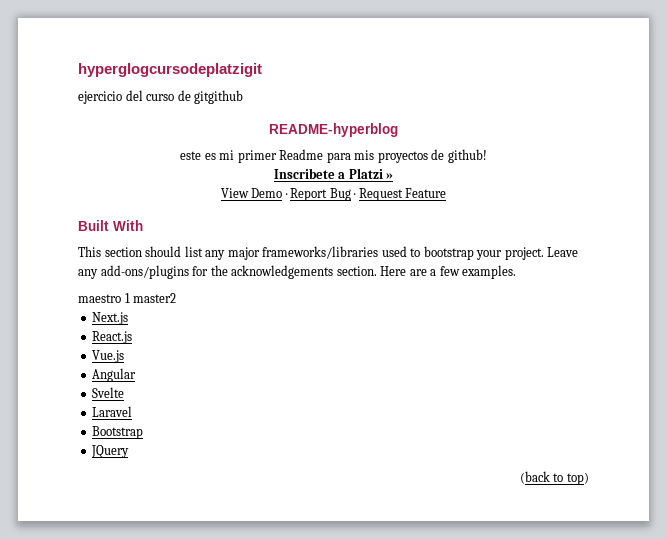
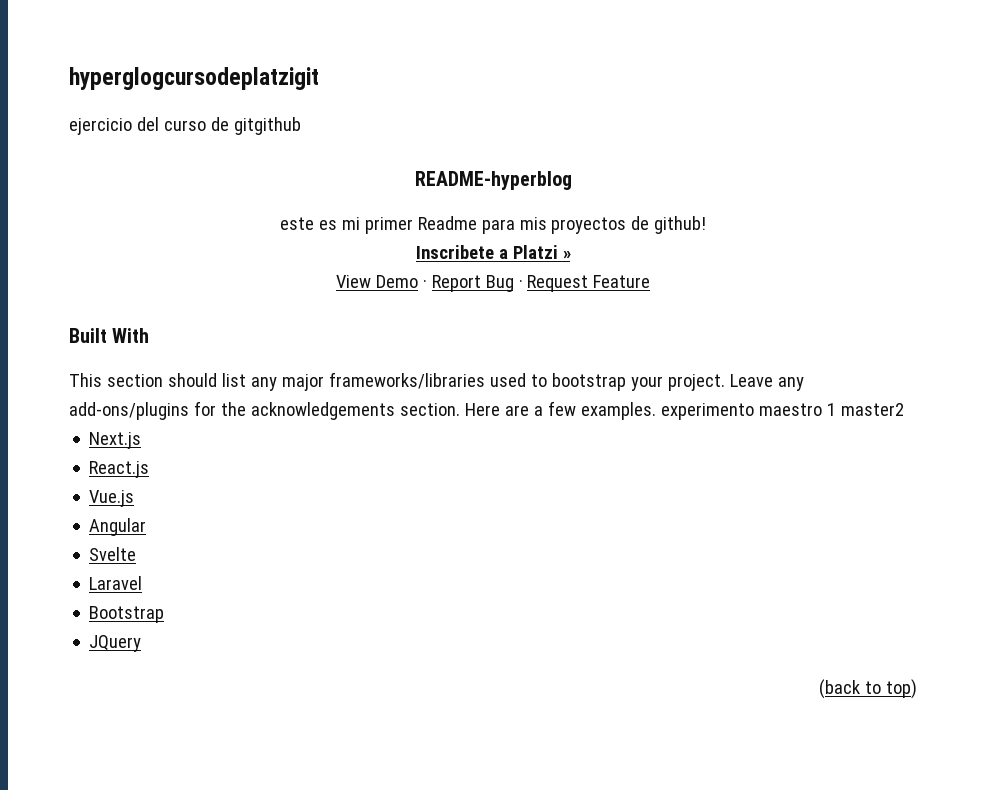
- Here are a few examples.
- maestro 1 master2
+ Here are a few examples. experimento maestro 1 master2

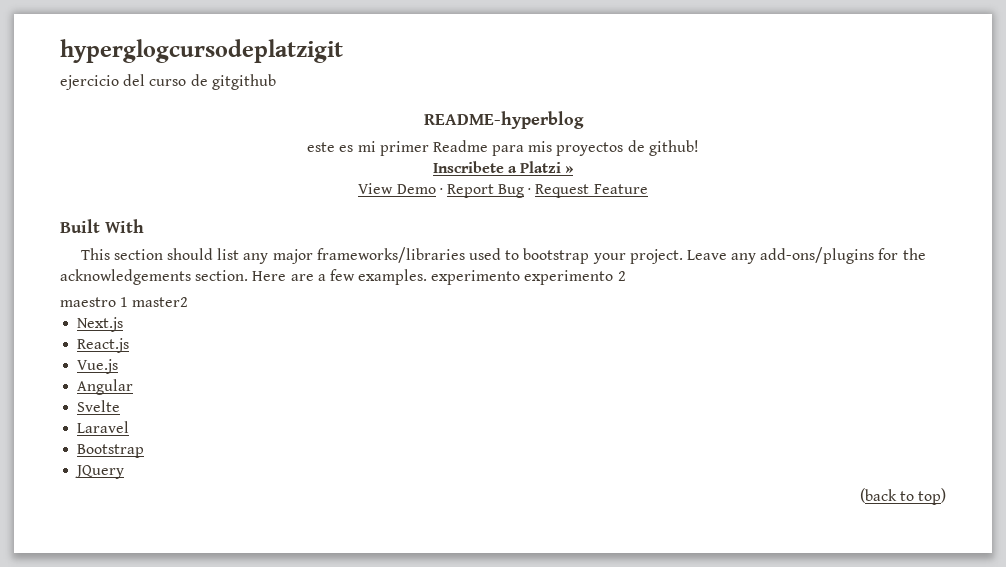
- Here are a few examples. experimento maestro 1 master2
+ Here are a few examples. experimento experimento 2
+ maestro 1 master2

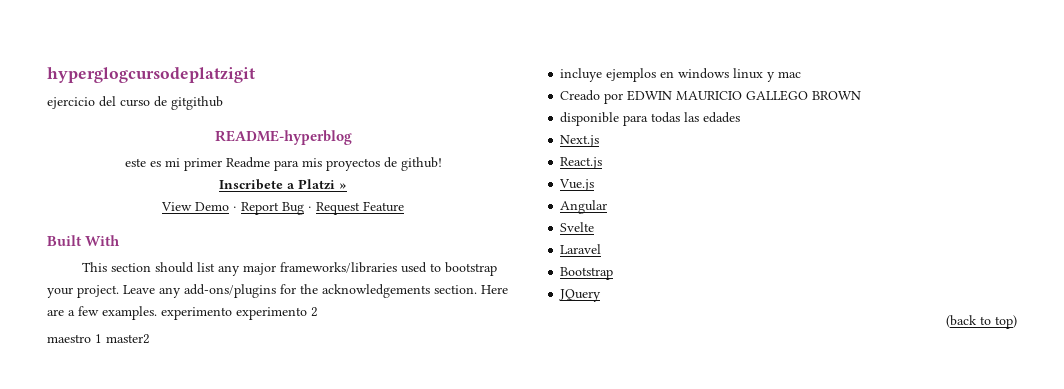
+ incluye ejemplos en windows linux y mac
+ Creado por EDWIN MAURICIO GALLEGO BROWN
+ disponible para todas las edades

